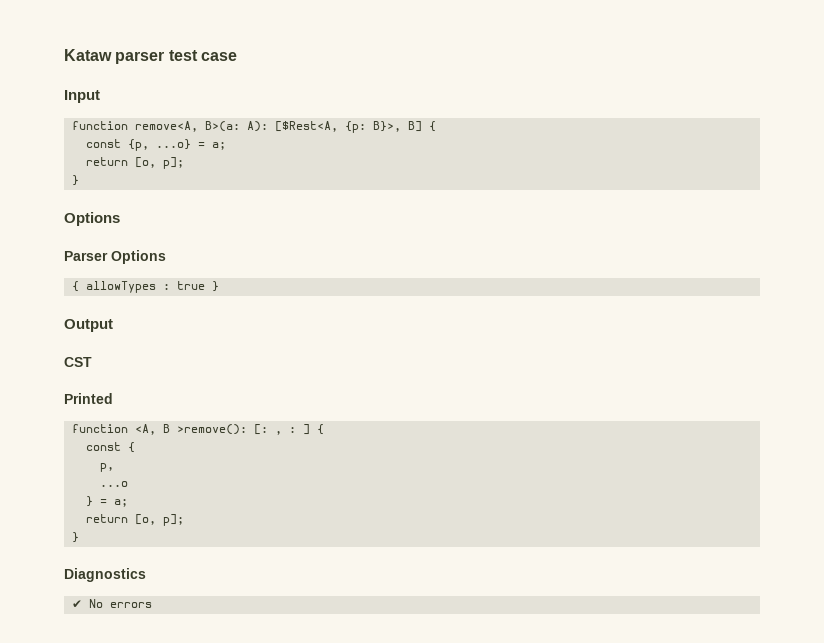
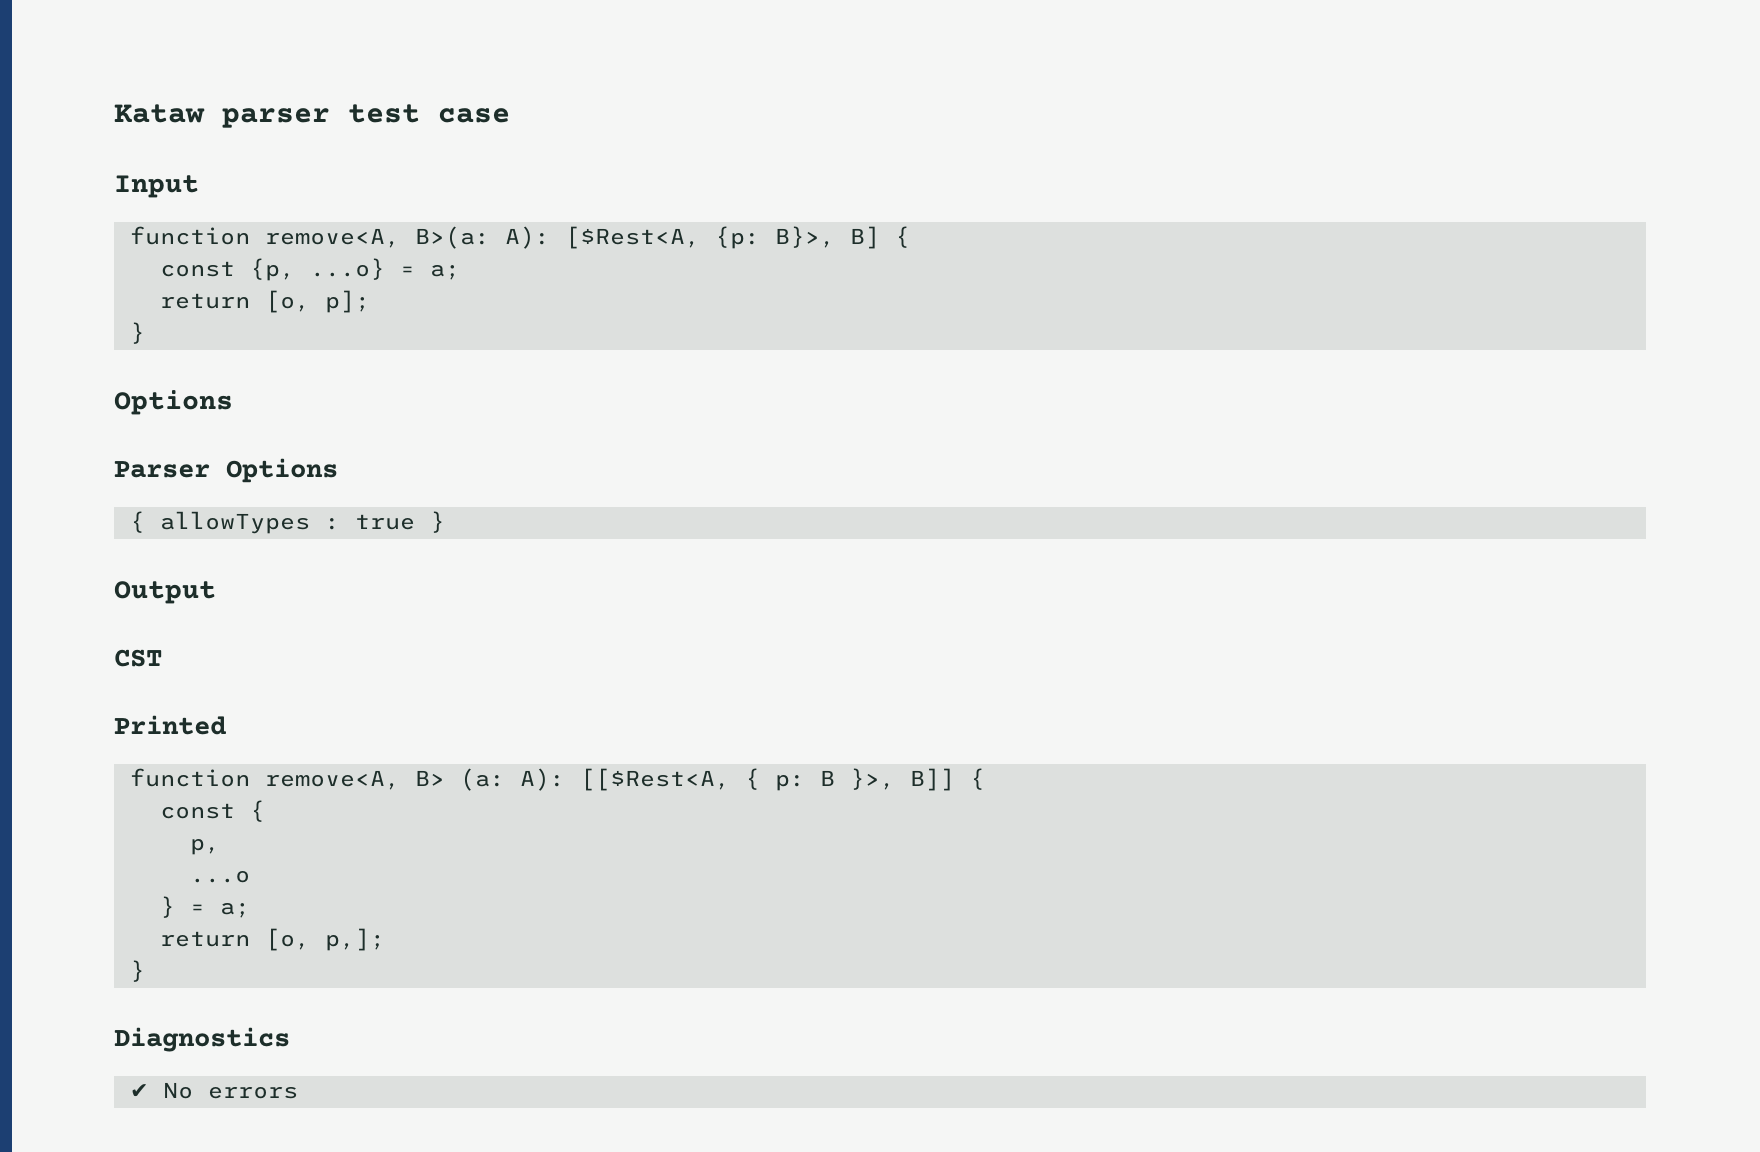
- function <A, B >remove(): [: , : ] {
+ function remove<A, B> (a: A): [[$Rest<A, { p: B }>, B]] {
  } = a;
- return [o, p];
+ return [o, p,];

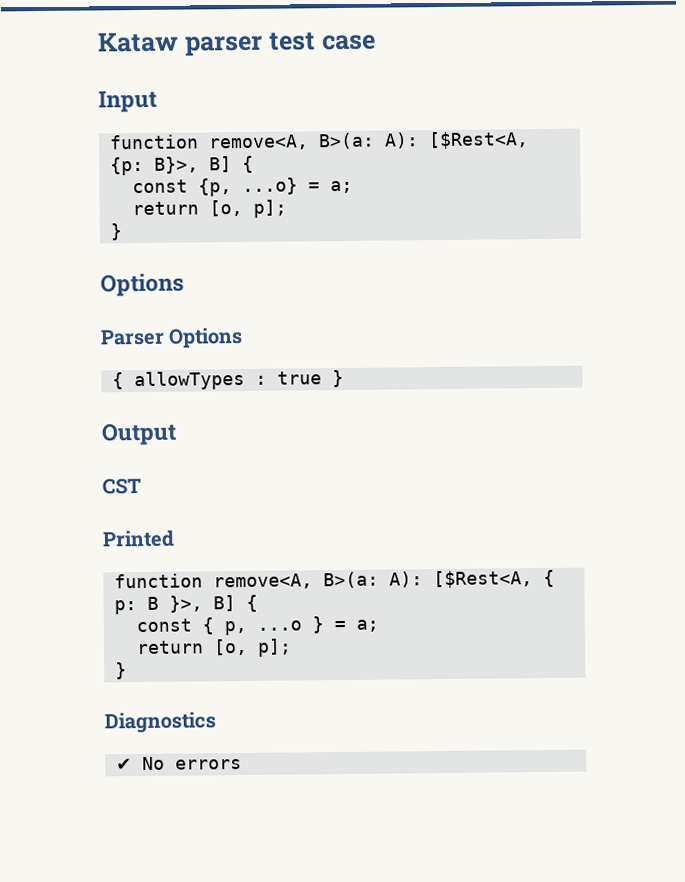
- function remove<A, B> (a: A): [[$Rest<A, { p: B }>, B]] {
+ function remove<A, B>(a: A): [$Rest<A, { p: B }>, B] {
- const {
- p,
- ...o
- } = a;
- return [o, p,];
+ const { p, ...o } = a;
+ return [o, p];

